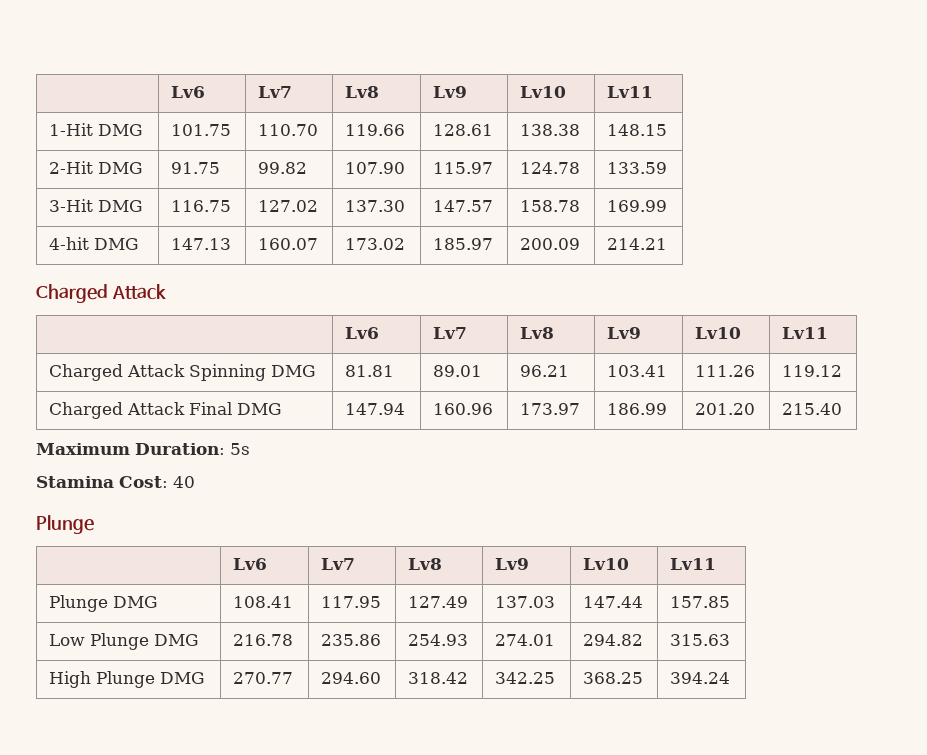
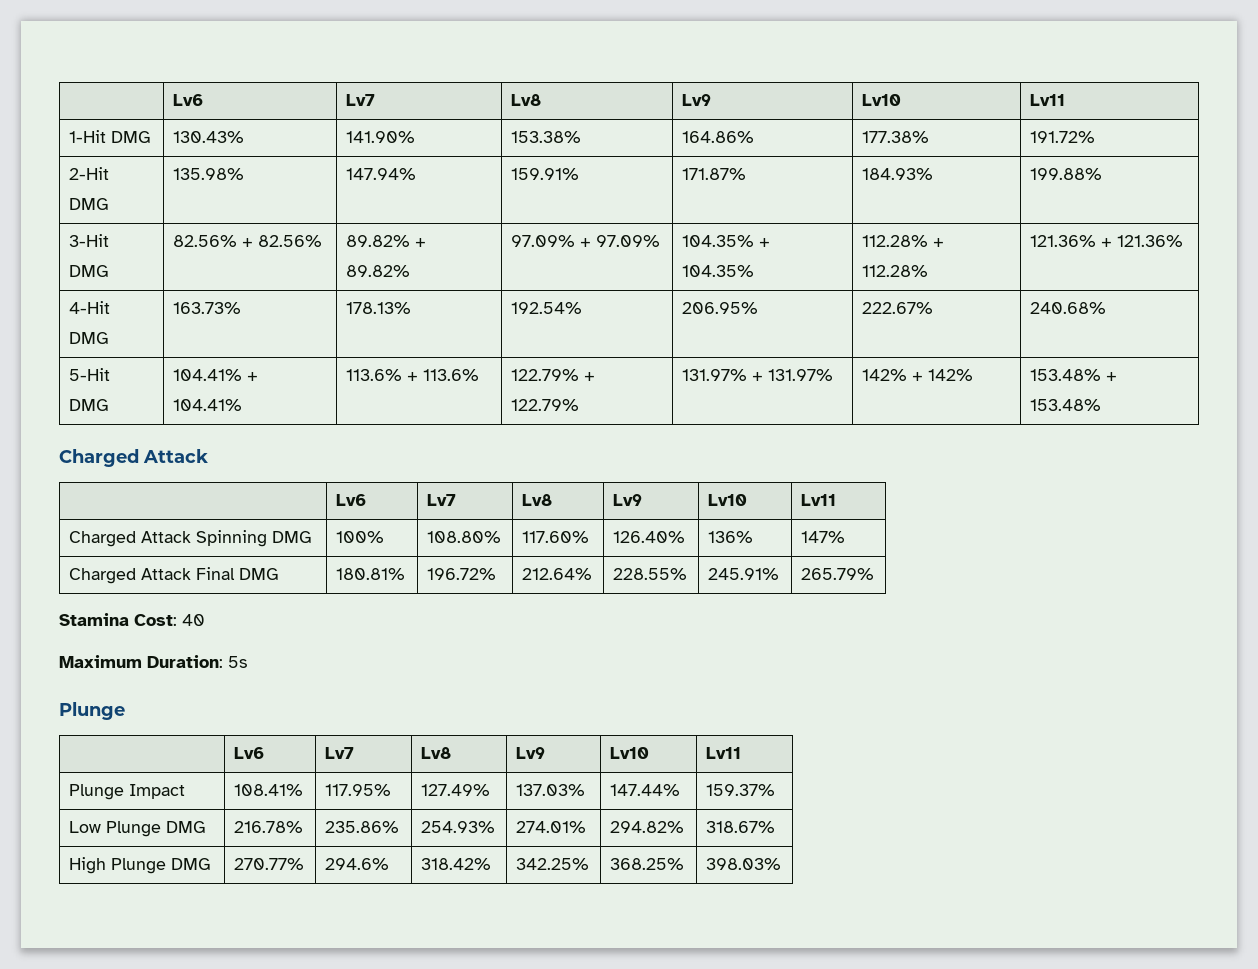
- 1-Hit DMG | 101.75 | 110.70 | 119.66 | 128.61 | 138.38 | 148.15
- 2-Hit DMG | 91.75 | 99.82 | 107.90 | 115.97 | 124.78 | 133.59
- 3-Hit DMG | 116.75 | 127.02 | 137.30 | 147.57 | 158.78 | 169.99
- 4-hit DMG | 147.13 | 160.07 | 173.02 | 185.97 | 200.09 | 214.21
+ 1-Hit DMG | 130.43% | 141.90% | 153.38% | 164.86% | 177.38% | 191.72%
+ 2-Hit DMG | 135.98% | 147.94% | 159.91% | 171.87% | 184.93% | 199.88%
+ 3-Hit DMG | 82.56% + 82.56% | 89.82% + 89.82% | 97.09% + 97.09% | 104.35% + 104.35% | 112.28% + 112.28% | 121.36% + 121.36%
+ 4-Hit DMG | 163.73% | 178.13% | 192.54% | 206.95% | 222.67% | 240.68%
+ 5-Hit DMG | 104.41% + 104.41% | 113.6% + 113.6% | 122.79% + 122.79% | 131.97% + 131.97% | 142% + 142% | 153.48% + 153.48%
- Charged Attack Spinning DMG | 81.81 | 89.01 | 96.21 | 103.41 | 111.26 | 119.12
- Charged Attack Final DMG | 147.94 | 160.96 | 173.97 | 186.99 | 201.20 | 215.40
+ Charged Attack Spinning DMG | 100% | 108.80% | 117.60% | 126.40% | 136% | 147%
+ Charged Attack Final DMG | 180.81% | 196.72% | 212.64% | 228.55% | 245.91% | 265.79%
+ Stamina Cost: 40
- Stamina Cost: 40
- Plunge DMG | 108.41 | 117.95 | 127.49 | 137.03 | 147.44 | 157.85
- Low Plunge DMG | 216.78 | 235.86 | 254.93 | 274.01 | 294.82 | 315.63
- High Plunge DMG | 270.77 | 294.60 | 318.42 | 342.25 | 368.25 | 394.24
+ Plunge Impact | 108.41% | 117.95% | 127.49% | 137.03% | 147.44% | 159.37%
+ Low Plunge DMG | 216.78% | 235.86% | 254.93% | 274.01% | 294.82% | 318.67%
+ High Plunge DMG | 270.77% | 294.6% | 318.42% | 342.25% | 368.25% | 398.03%

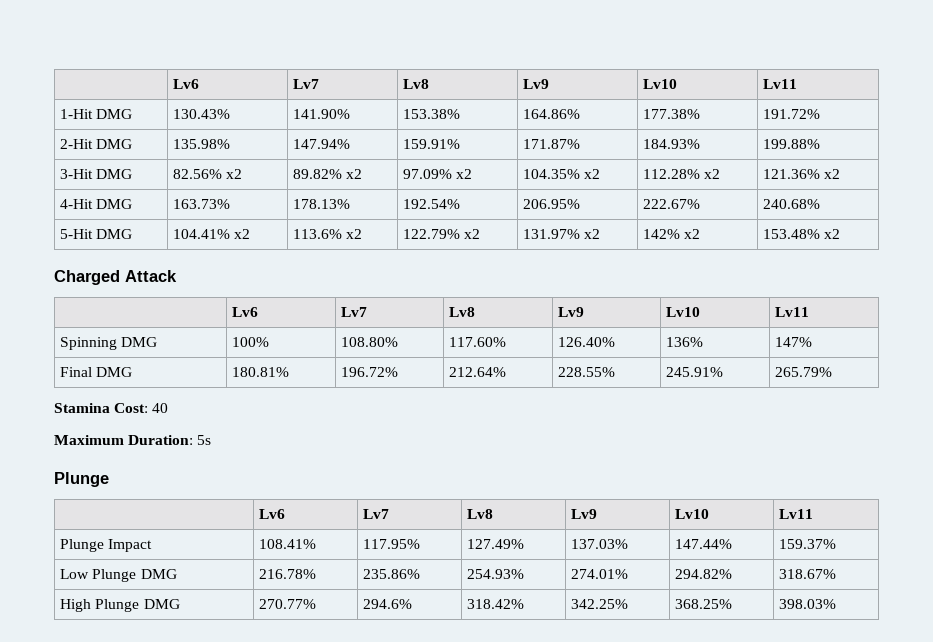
- 3-Hit DMG | 82.56% + 82.56% | 89.82% + 89.82% | 97.09% + 97.09% | 104.35% + 104.35% | 112.28% + 112.28% | 121.36% + 121.36%
+ 3-Hit DMG | 82.56% x2 | 89.82% x2 | 97.09% x2 | 104.35% x2 | 112.28% x2 | 121.36% x2
- 5-Hit DMG | 104.41% + 104.41% | 113.6% + 113.6% | 122.79% + 122.79% | 131.97% + 131.97% | 142% + 142% | 153.48% + 153.48%
+ 5-Hit DMG | 104.41% x2 | 113.6% x2 | 122.79% x2 | 131.97% x2 | 142% x2 | 153.48% x2
- Charged Attack Spinning DMG | 100% | 108.80% | 117.60% | 126.40% | 136% | 147%
+ Spinning DMG | 100% | 108.80% | 117.60% | 126.40% | 136% | 147%
- Charged Attack Final DMG | 180.81% | 196.72% | 212.64% | 228.55% | 245.91% | 265.79%
+ Final DMG | 180.81% | 196.72% | 212.64% | 228.55% | 245.91% | 265.79%

